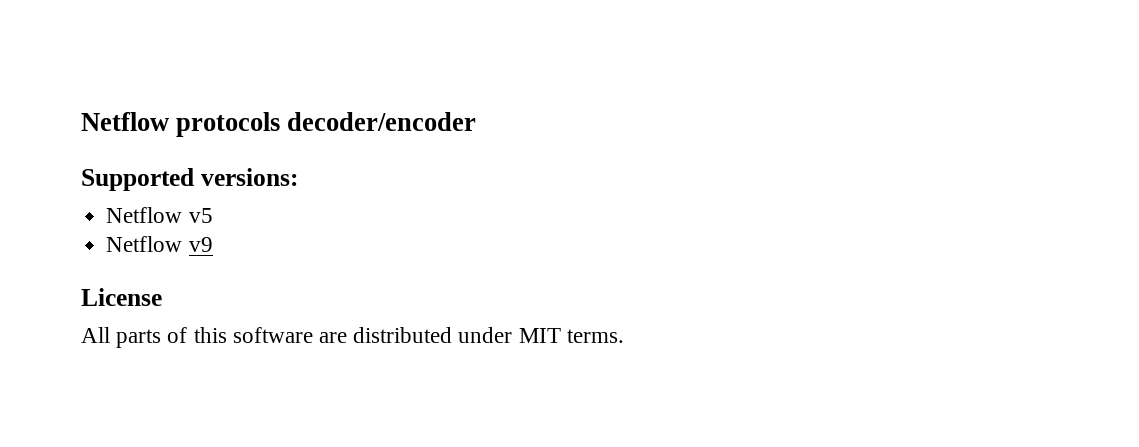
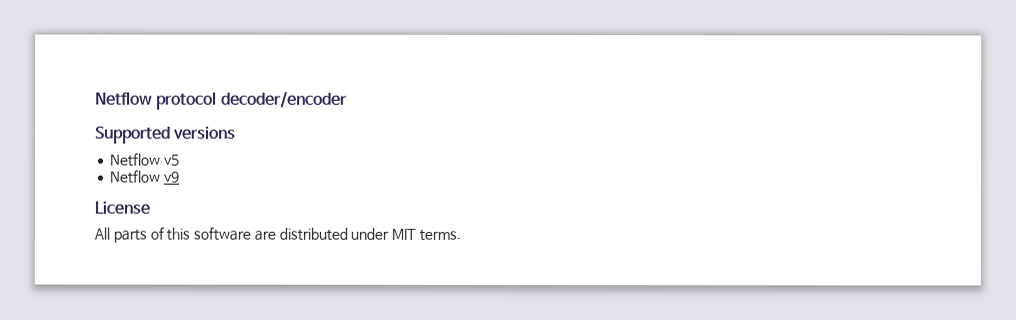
- Netflow protocols decoder/encoder
+ Netflow protocol decoder/encoder
- Supported versions:
+ Supported versions

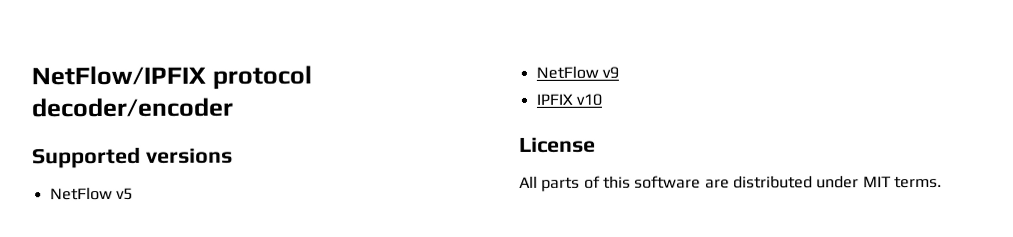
- Netflow protocol decoder/encoder
+ NetFlow/IPFIX protocol decoder/encoder
- Netflow v5
+ NetFlow v5
- Netflow v9
+ NetFlow v9
+ IPFIX v10

